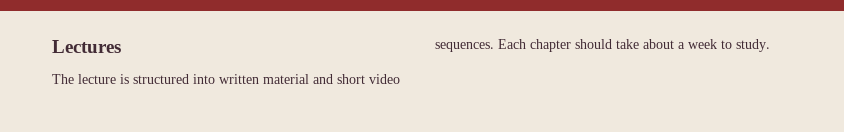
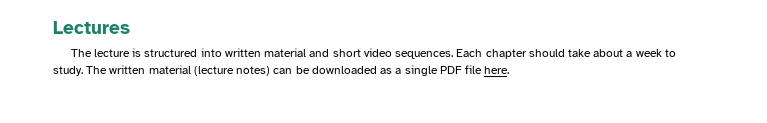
+ The written material (lecture notes) can be downloaded as a single PDF file here.

